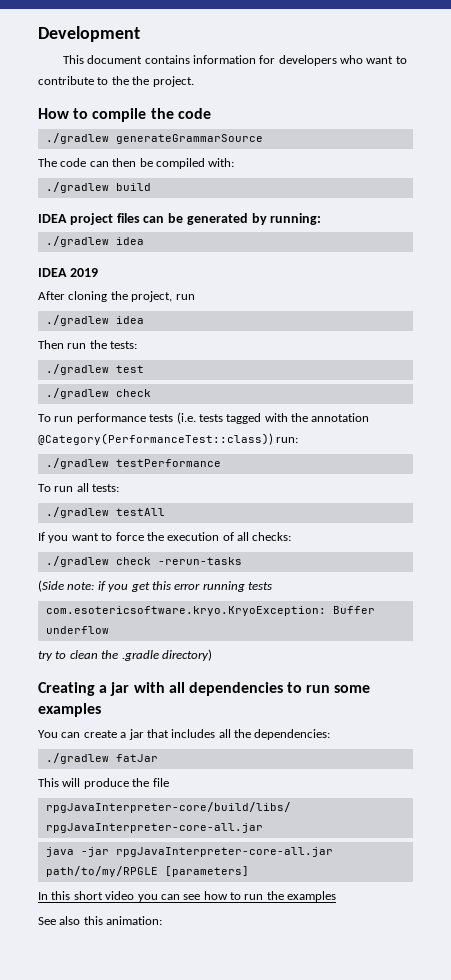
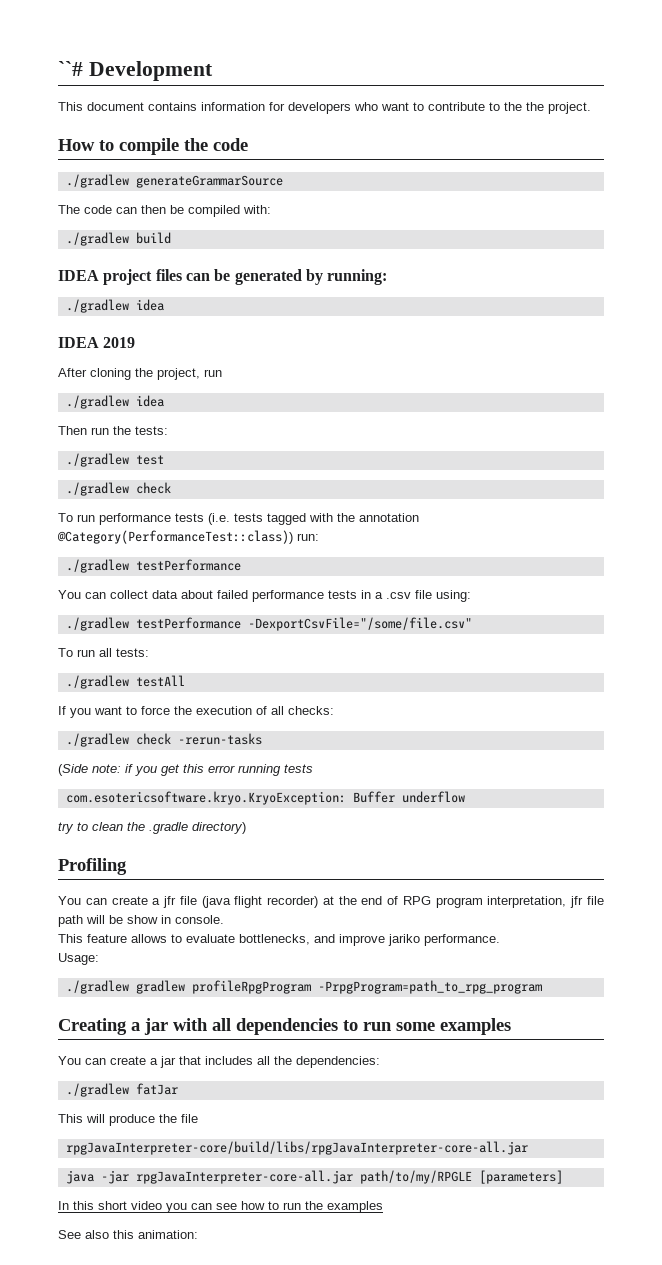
- Development
+ ``# Development
+ You can collect data about failed performance tests in a .csv file using:
+ ./gradlew testPerformance -DexportCsvFile="/some/file.csv"
+ Profiling
+ You can create a jfr file (java flight recorder) at the end of RPG program interpretation, jfr file path will be show in console.
+ This feature allows to evaluate bottlenecks, and improve jariko performance.
+ Usage:
+ ./gradlew gradlew profileRpgProgram -PrpgProgram=path_to_rpg_program

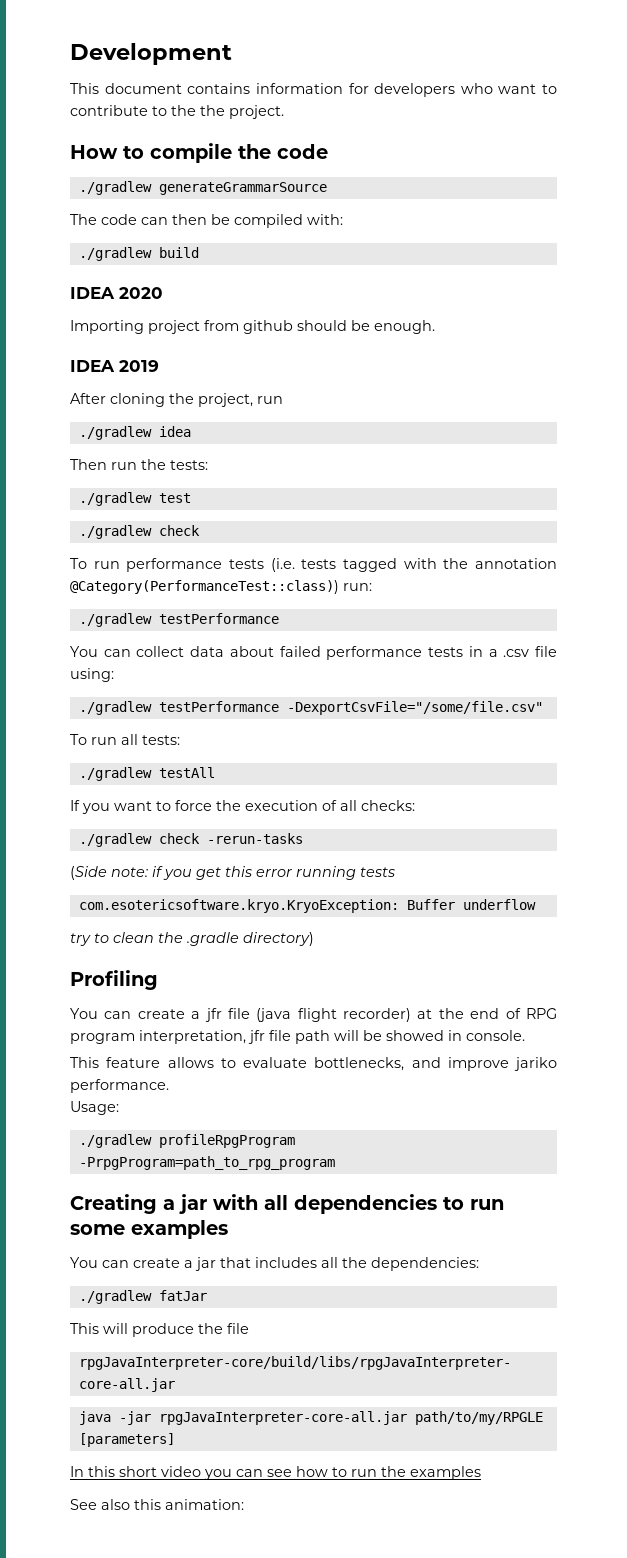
- ``# Development
+ Development
- IDEA project files can be generated by running:
- ./gradlew idea
+ IDEA 2020
+ Importing project from github should be enough.
- You can create a jfr file (java flight recorder) at the end of RPG program interpretation, jfr file path will be show in console.
+ You can create a jfr file (java flight recorder) at the end of RPG program interpretation, jfr file path will be showed in console.
- ./gradlew gradlew profileRpgProgram -PrpgProgram=path_to_rpg_program
+ ./gradlew profileRpgProgram -PrpgProgram=path_to_rpg_program

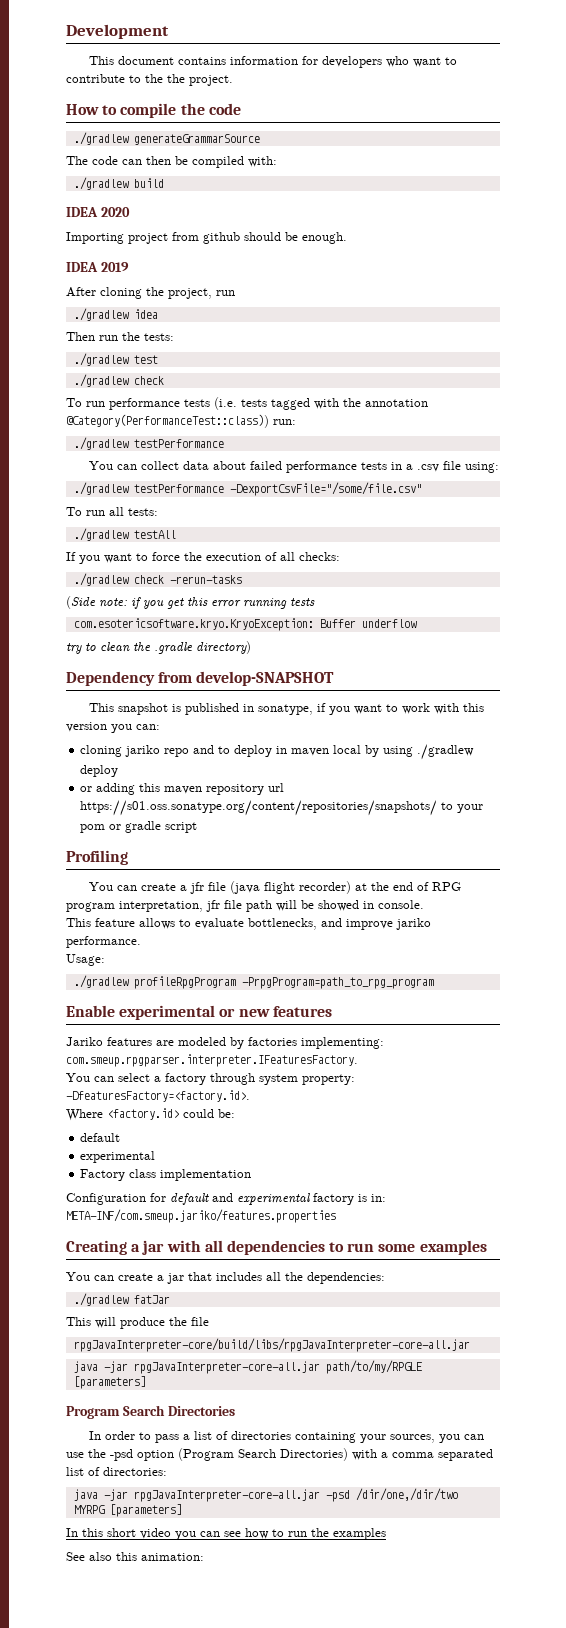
+ Dependency from develop-SNAPSHOT
+ This snapshot is published in sonatype, if you want to work with this version you can:
+ cloning jariko repo and to deploy in maven local by using ./gradlew deploy
+ or adding this maven repository url https://s01.oss.sonatype.org/content/repositories/snapshots/ to your pom or gradle script
+ Enable experimental or new features
+ Jariko features are modeled by factories implementing: com.smeup.rpgparser.interpreter.IFeaturesFactory.
+ You can select a factory through system property: -DfeaturesFactory=<factory.id>.
+ Where <factory.id> could be:
+ default
+ experimental
+ Factory class implementation
+ Configuration for default and experimental factory is in: META-INF/com.smeup.jariko/features.properties
+ Program Search Directories
+ In order to pass a list of directories containing your sources, you can use the -psd option (Program Search Directories) with a comma separated list of directories:
+ java -jar rpgJavaInterpreter-core-all.jar -psd /dir/one,/dir/two MYRPG [parameters]

